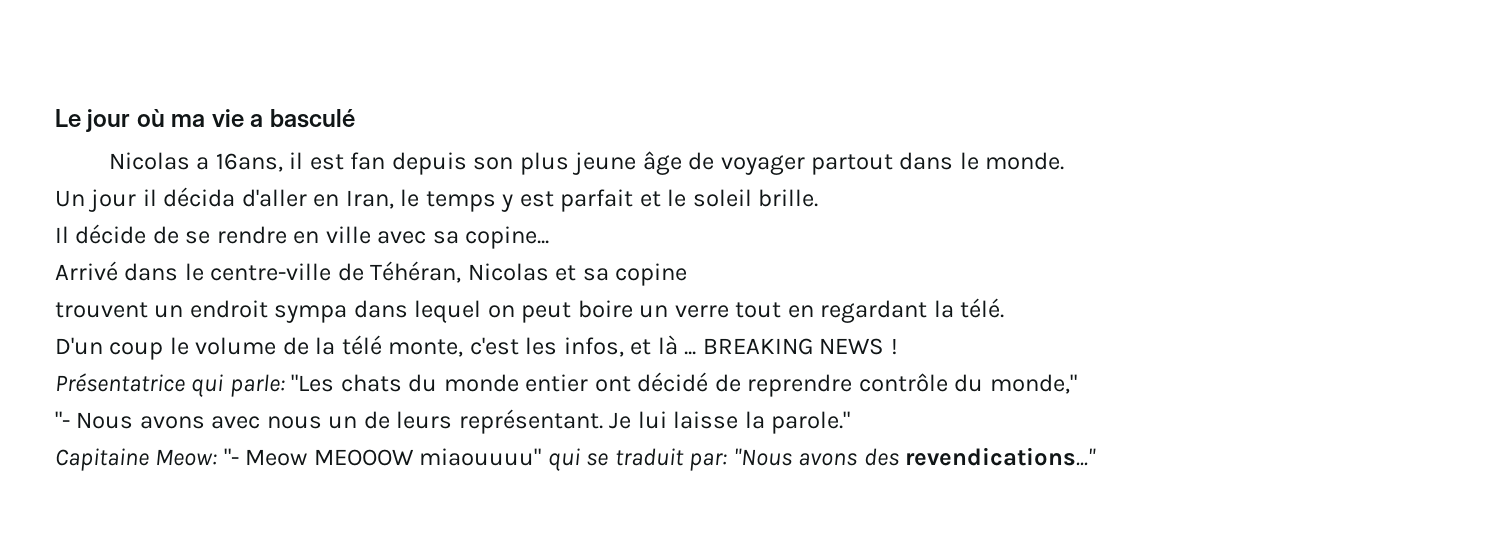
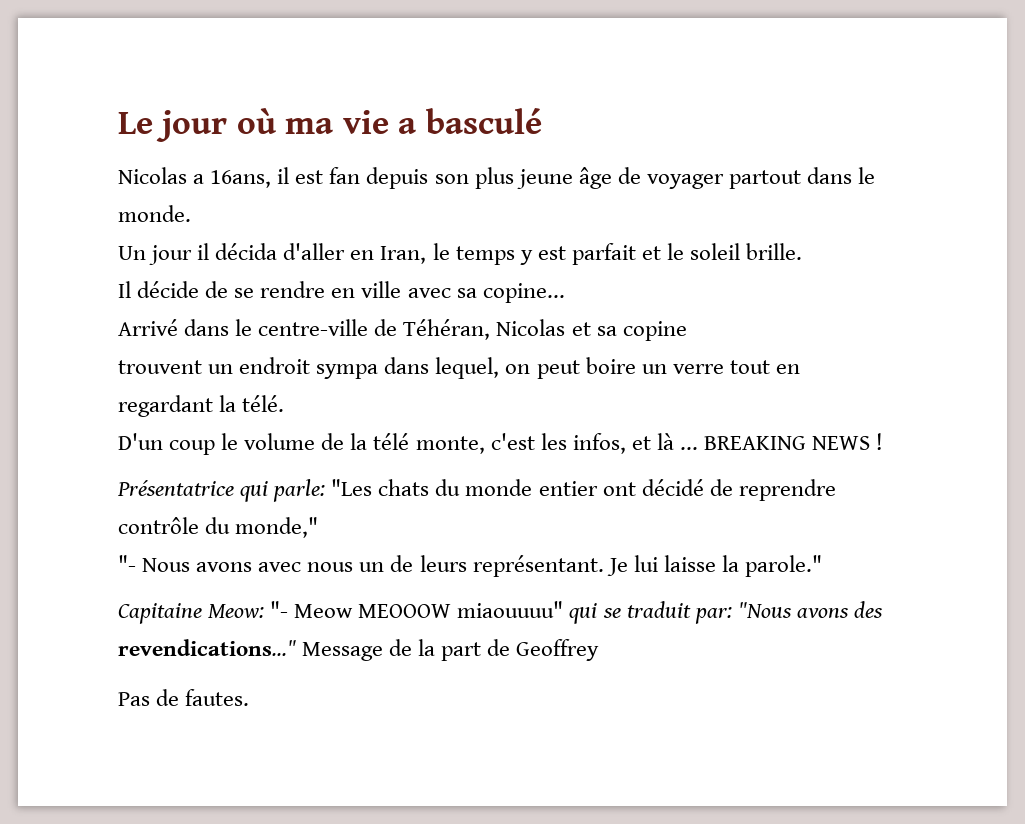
- trouvent un endroit sympa dans lequel on peut boire un verre tout en regardant la télé.
+ trouvent un endroit sympa dans lequel, on peut boire un verre tout en regardant la télé.
+ Message de la part de Geoffrey
+ Pas de fautes.

